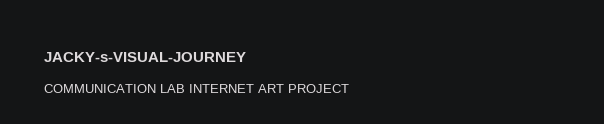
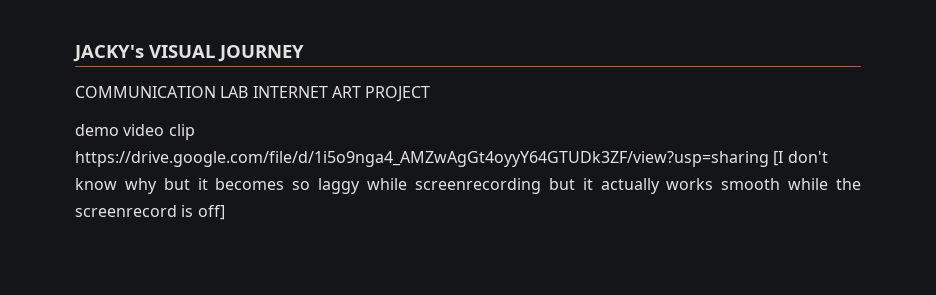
- JACKY-s-VISUAL-JOURNEY
+ JACKY's VISUAL JOURNEY
+ demo video clip https://drive.google.com/file/d/1i5o9nga4_AMZwAgGt4oyyY64GTUDk3ZF/view?usp=sharing [I don't know why but it becomes so laggy while screenrecording but it actually works smooth while the screenrecord is off]

